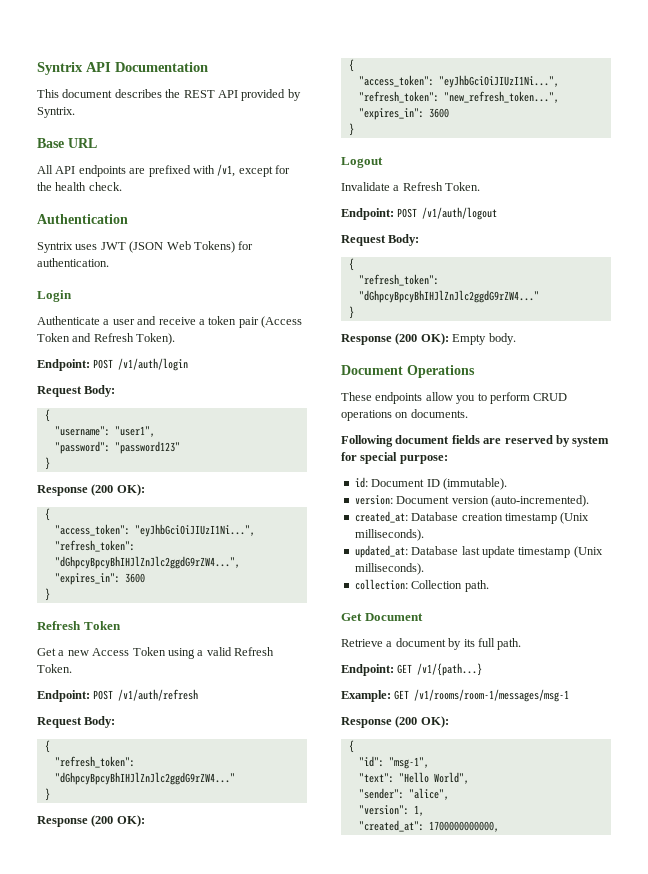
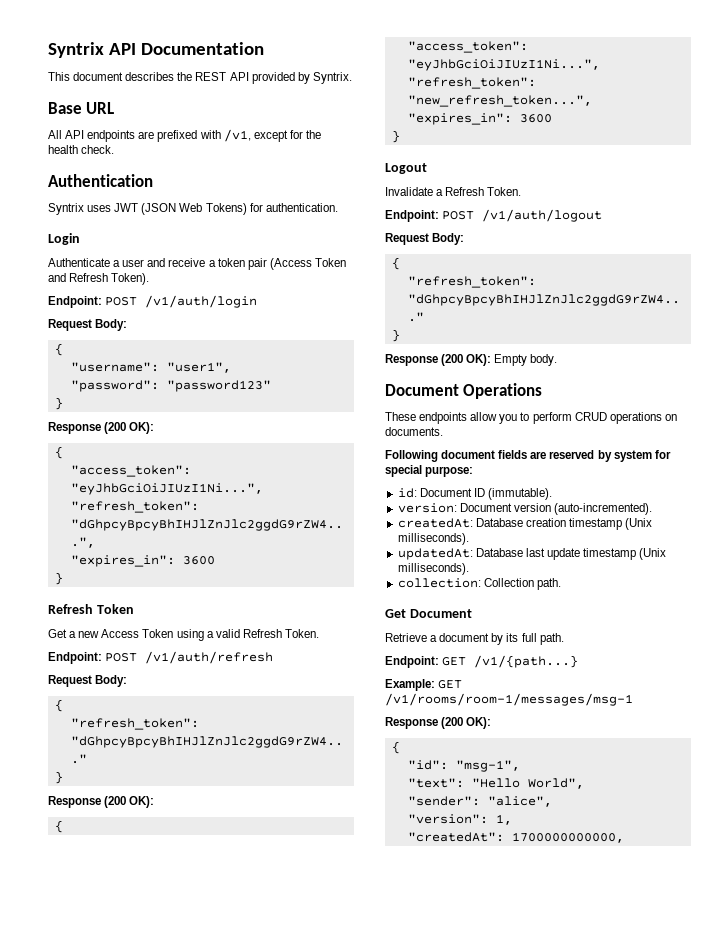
- created_at: Database creation timestamp (Unix milliseconds).
+ createdAt: Database creation timestamp (Unix milliseconds).
- updated_at: Database last update timestamp (Unix milliseconds).
+ updatedAt: Database last update timestamp (Unix milliseconds).
- "created_at": 1700000000000,
+ "createdAt": 1700000000000,

